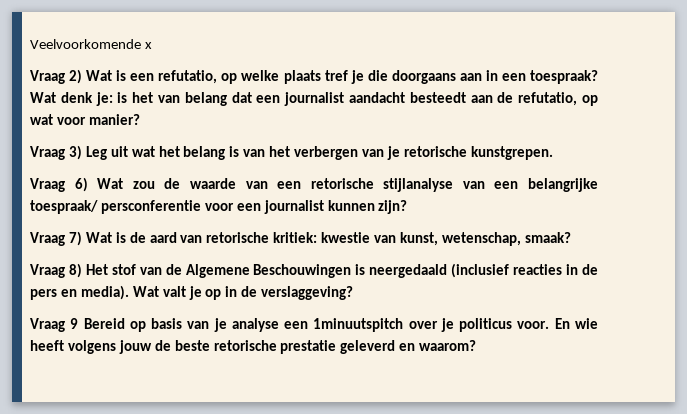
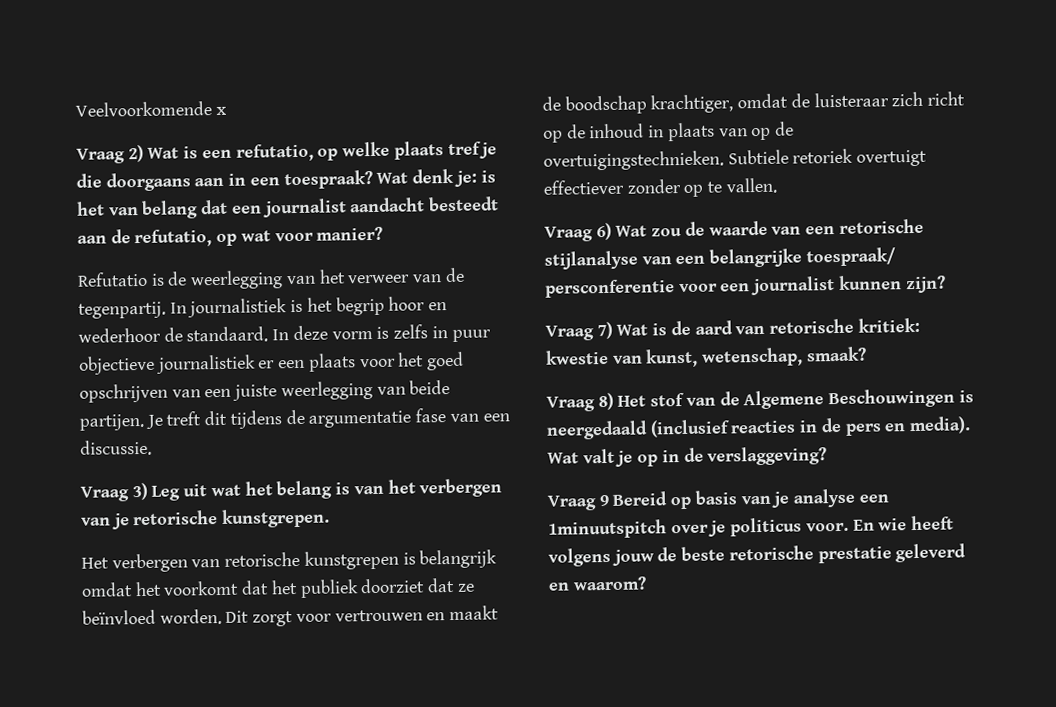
+ Refutatio is de weerlegging van het verweer van de tegenpartij. In journalistiek is het begrip hoor en wederhoor de standaard. In deze vorm is zelfs in puur objectieve journalistiek er een plaats voor het goed opschrijven van een juiste weerlegging van beide partijen. Je treft dit tijdens de argumentatie fase van een discussie.
+ Het verbergen van retorische kunstgrepen is belangrijk omdat het voorkomt dat het publiek doorziet dat ze beïnvloed worden. Dit zorgt voor vertrouwen en maakt de boodschap krachtiger, omdat de luisteraar zich richt op de inhoud in plaats van op de overtuigingstechnieken. Subtiele retoriek overtuigt effectiever zonder op te vallen.

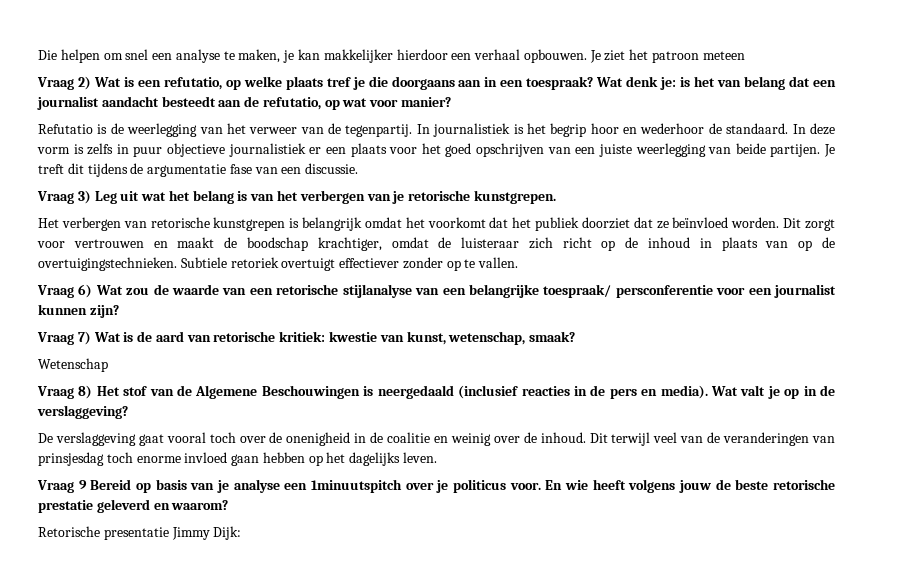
- Veelvoorkomende x
+ Die helpen om snel een analyse te maken, je kan makkelijker hierdoor een verhaal opbouwen. Je ziet het patroon meteen
+ Wetenschap
+ De verslaggeving gaat vooral toch over de onenigheid in de coalitie en weinig over de inhoud. Dit terwijl veel van de veranderingen van prinsjesdag toch enorme invloed gaan hebben op het dagelijks leven.
+ Retorische presentatie Jimmy Dijk:

